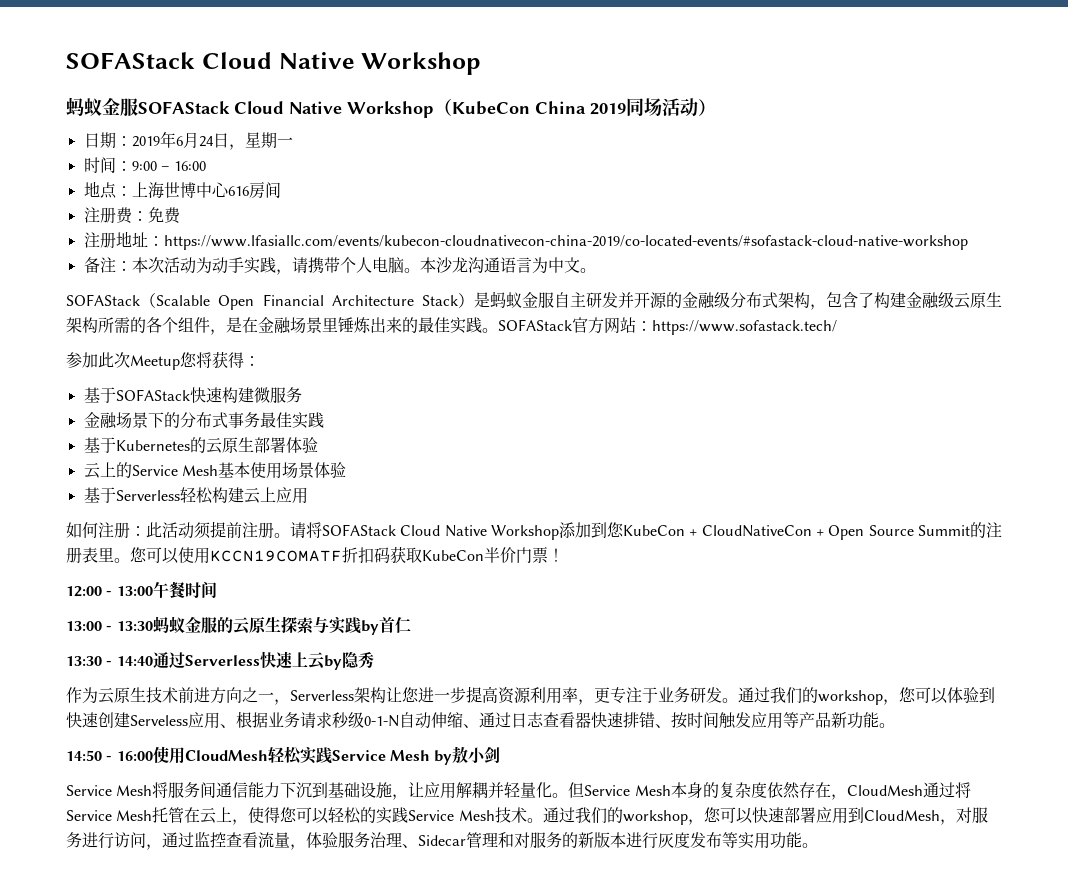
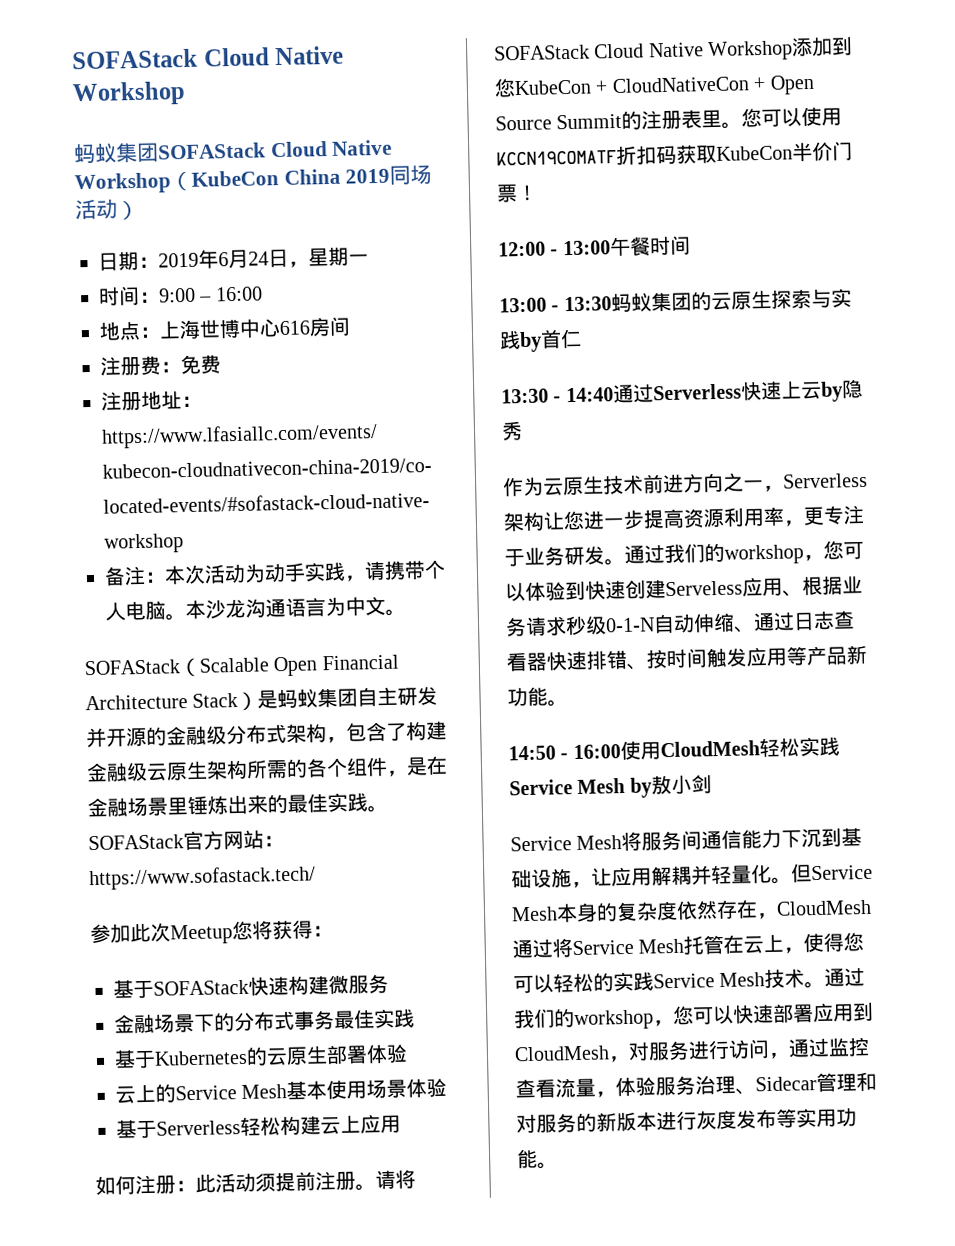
- 蚂蚁金服SOFAStack Cloud Native Workshop（KubeCon China 2019同场活动）
+ 蚂蚁集团SOFAStack Cloud Native Workshop（KubeCon China 2019同场活动）
- SOFAStack（Scalable Open Financial Architecture Stack）是蚂蚁金服自主研发并开源的金融级分布式架构，包含了构建金融级云原生架构所需的各个组件，是在金融场景里锤炼出来的最佳实践。
+ SOFAStack（Scalable Open Financial Architecture Stack）是蚂蚁集团自主研发并开源的金融级分布式架构，包含了构建金融级云原生架构所需的各个组件，是在金融场景里锤炼出来的最佳实践。
- 13:00 - 13:30蚂蚁金服的云原生探索与实践by首仁
+ 13:00 - 13:30蚂蚁集团的云原生探索与实践by首仁

